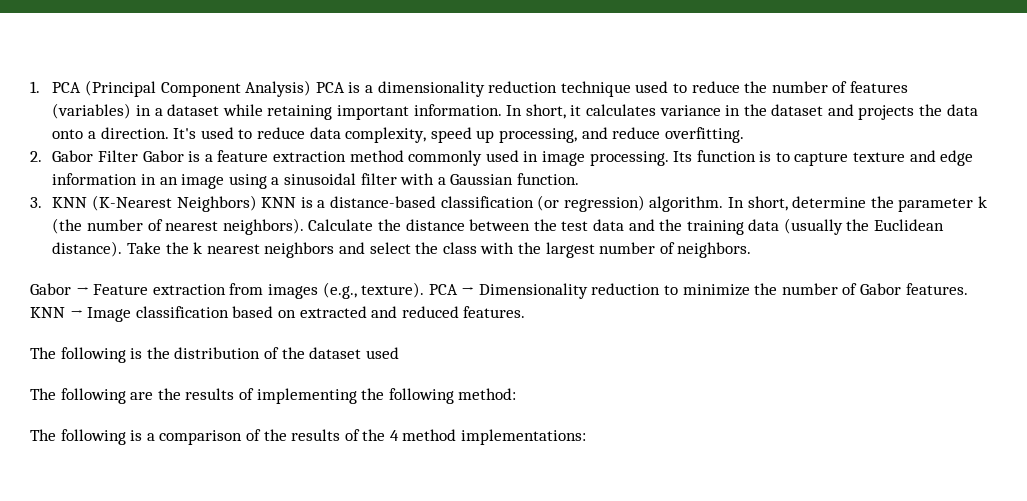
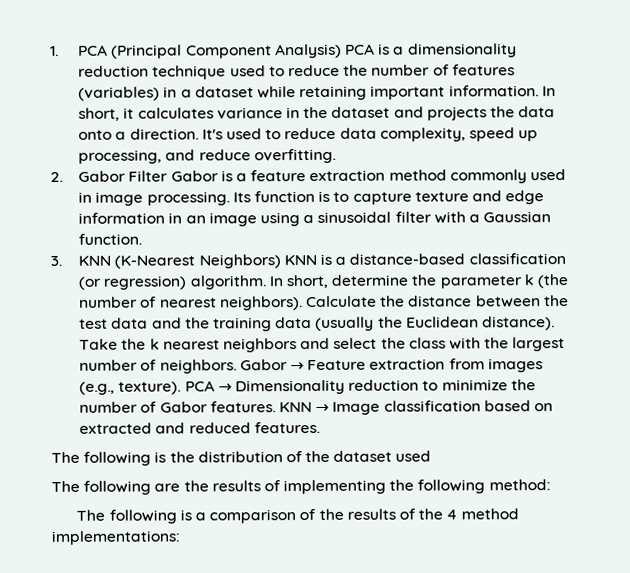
- Take the k nearest neighbors and select the class with the largest number of neighbors.
- Gabor → Feature extraction from images (e.g., texture).
+ Take the k nearest neighbors and select the class with the largest number of neighbors. Gabor → Feature extraction from images (e.g., texture).

